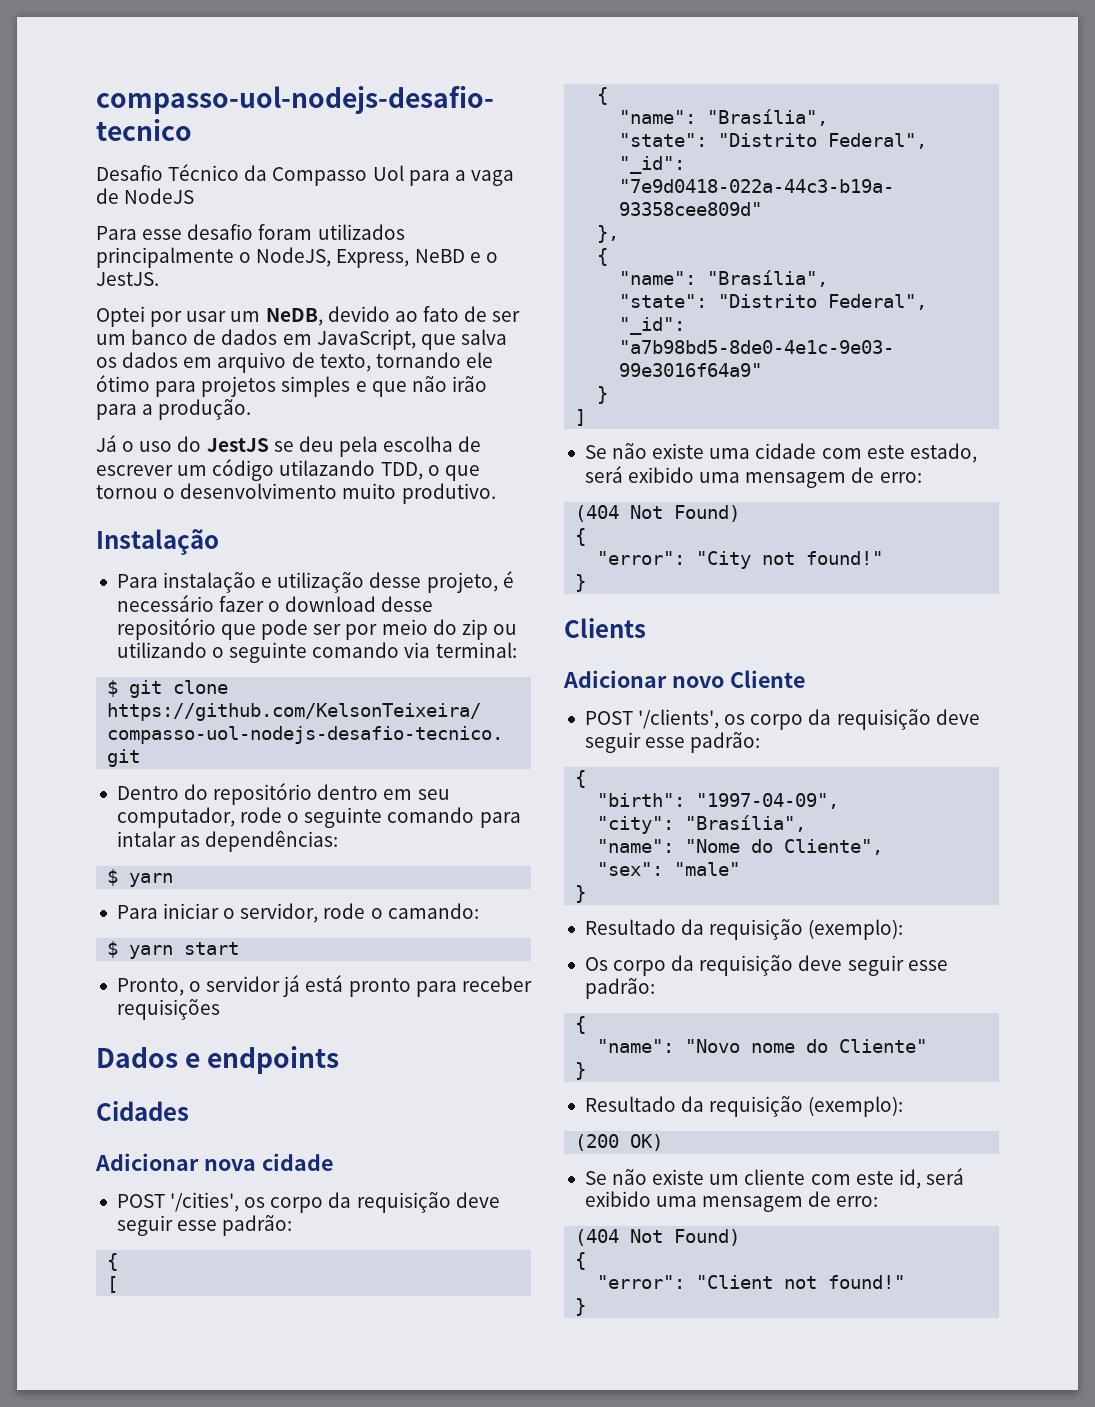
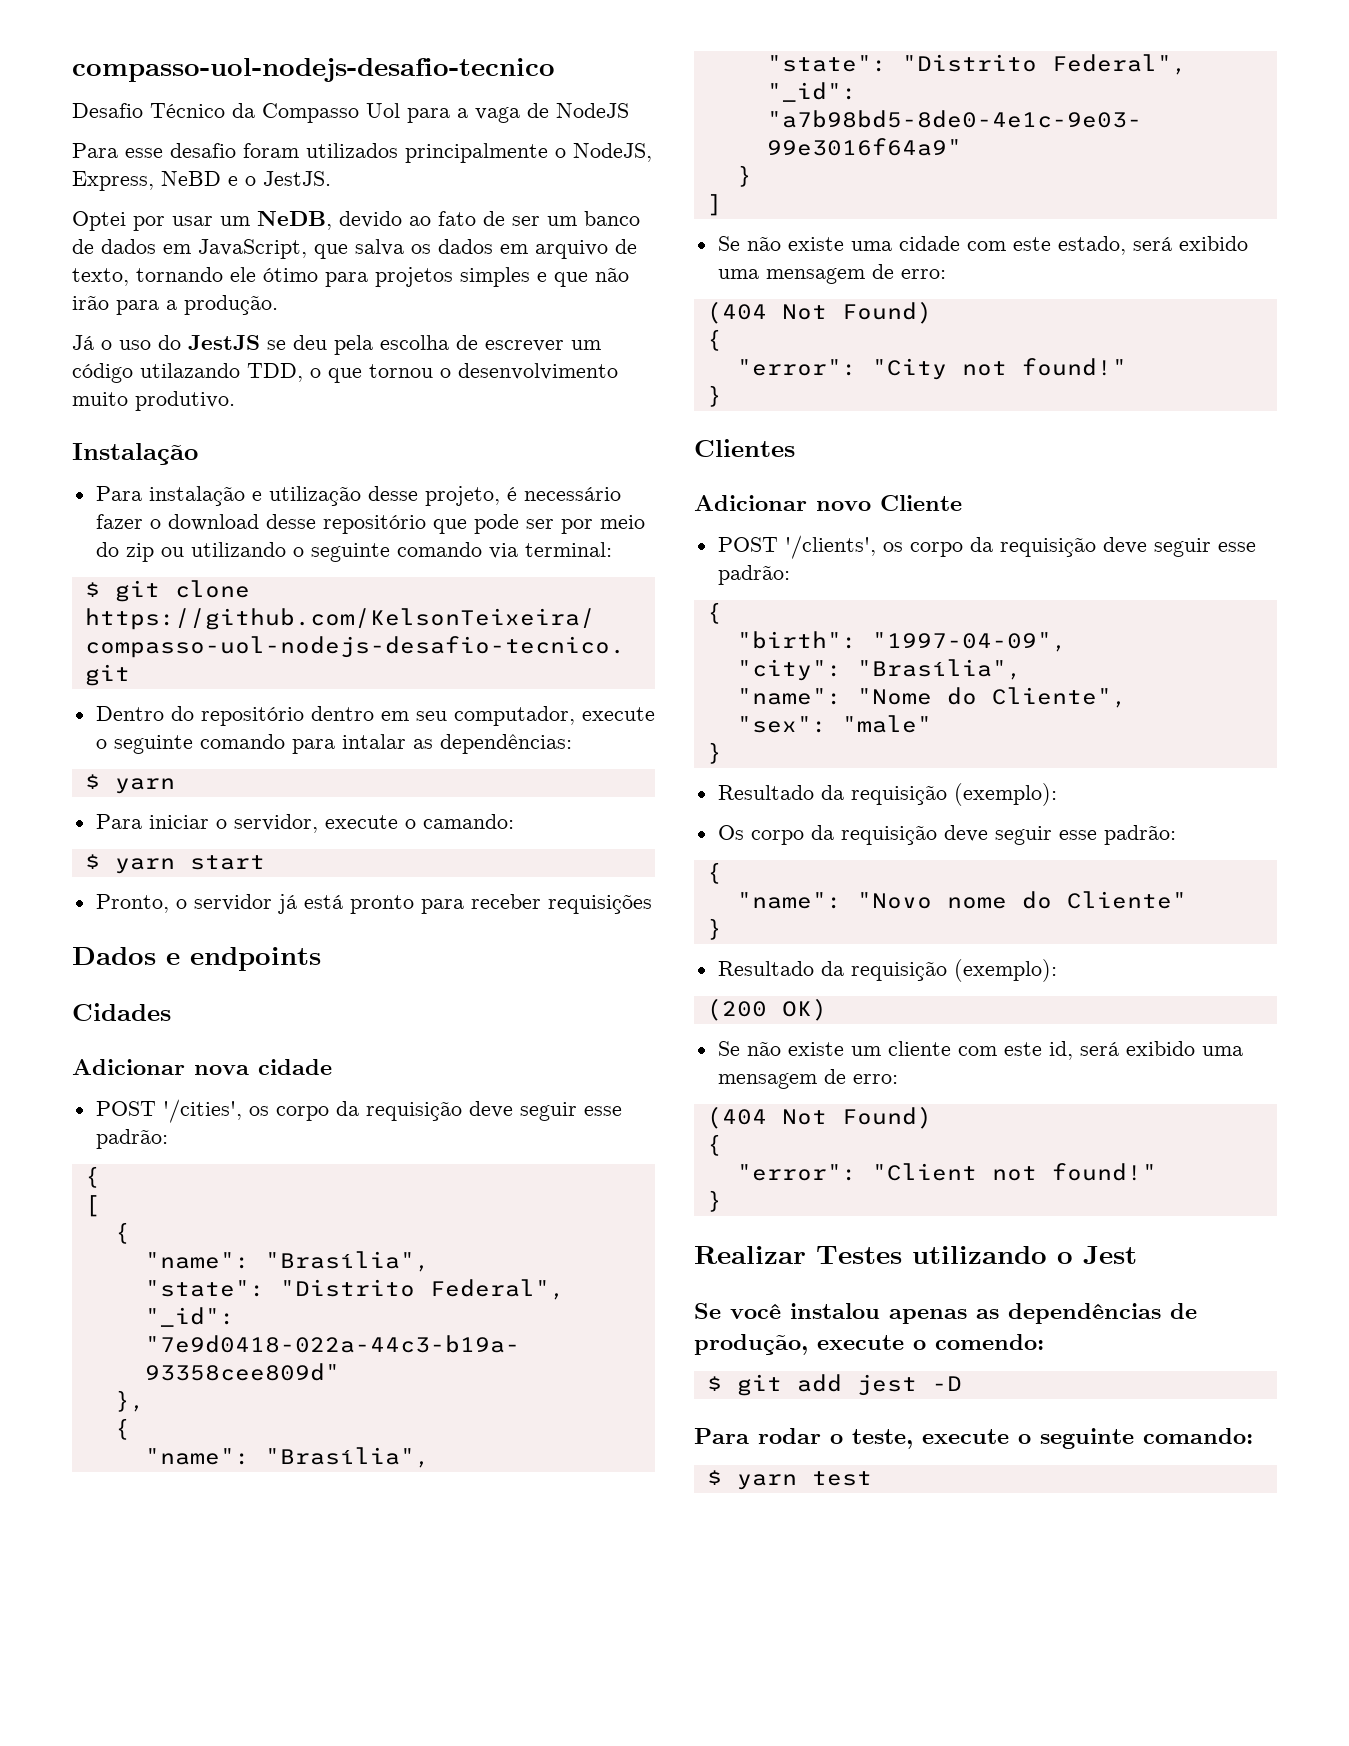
- Dentro do repositório dentro em seu computador, rode o seguinte comando para intalar as dependências:
+ Dentro do repositório dentro em seu computador, execute o seguinte comando para intalar as dependências:
- Para iniciar o servidor, rode o camando:
+ Para iniciar o servidor, execute o camando:
- Clients
+ Clientes
+ Realizar Testes utilizando o Jest
+ Se você instalou apenas as dependências de produção, execute o comendo:
+ $ git add jest -D
+ Para rodar o teste, execute o seguinte comando:
+ $ yarn test

